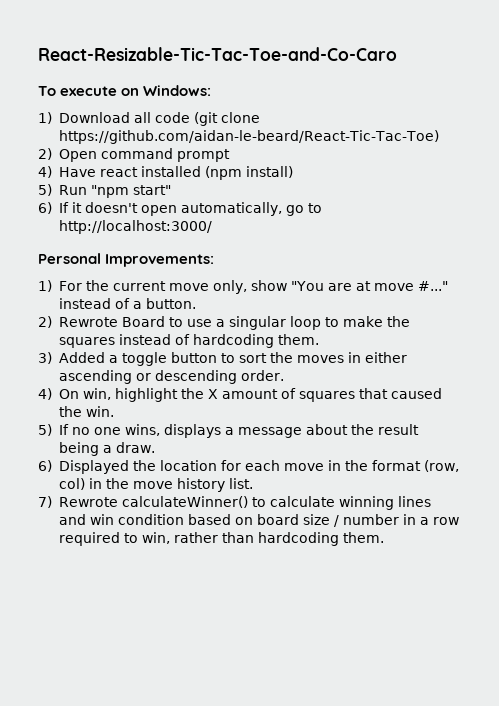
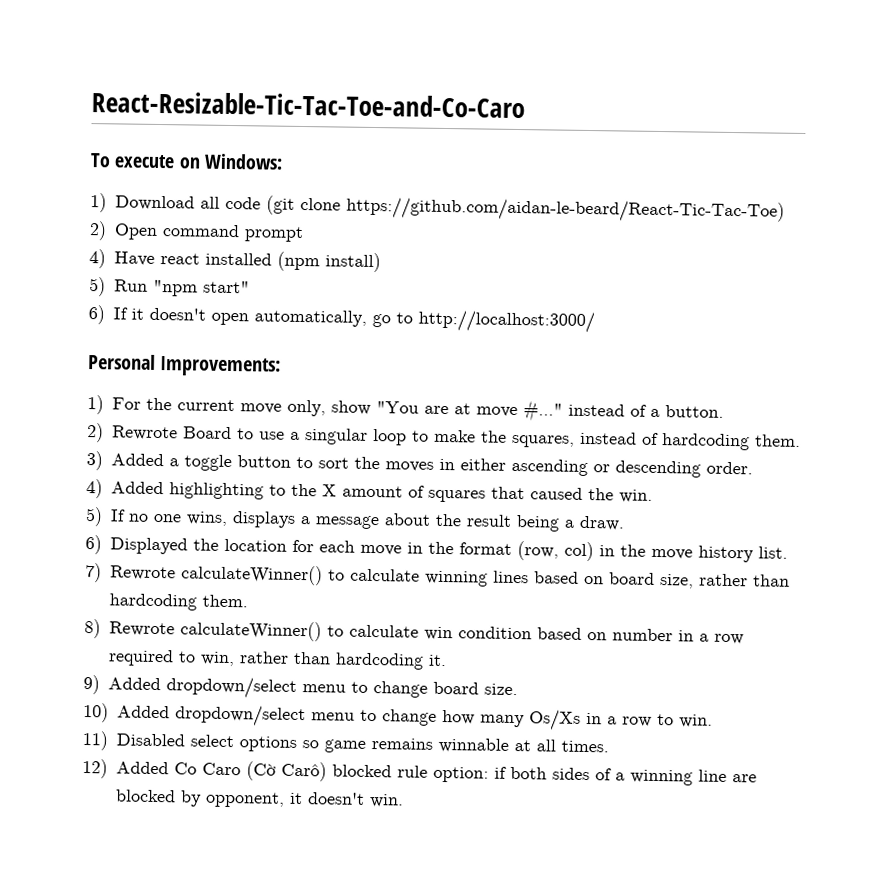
- 2) Rewrote Board to use a singular loop to make the squares instead of hardcoding them.
+ 2) Rewrote Board to use a singular loop to make the squares, instead of hardcoding them.
- 4) On win, highlight the X amount of squares that caused the win.
+ 4) Added highlighting to the X amount of squares that caused the win.
- 7) Rewrote calculateWinner() to calculate winning lines and win condition based on board size / number in a row required to win, rather than hardcoding them.
+ 7) Rewrote calculateWinner() to calculate winning lines based on board size, rather than hardcoding them.
+ 8) Rewrote calculateWinner() to calculate win condition based on number in a row required to win, rather than hardcoding it.
+ 9) Added dropdown/select menu to change board size.
+ 10) Added dropdown/select menu to change how many Os/Xs in a row to win.
+ 11) Disabled select options so game remains winnable at all times.
+ 12) Added Co Caro (Cờ Carô) blocked rule option: if both sides of a winning line are blocked by opponent, it doesn't win.

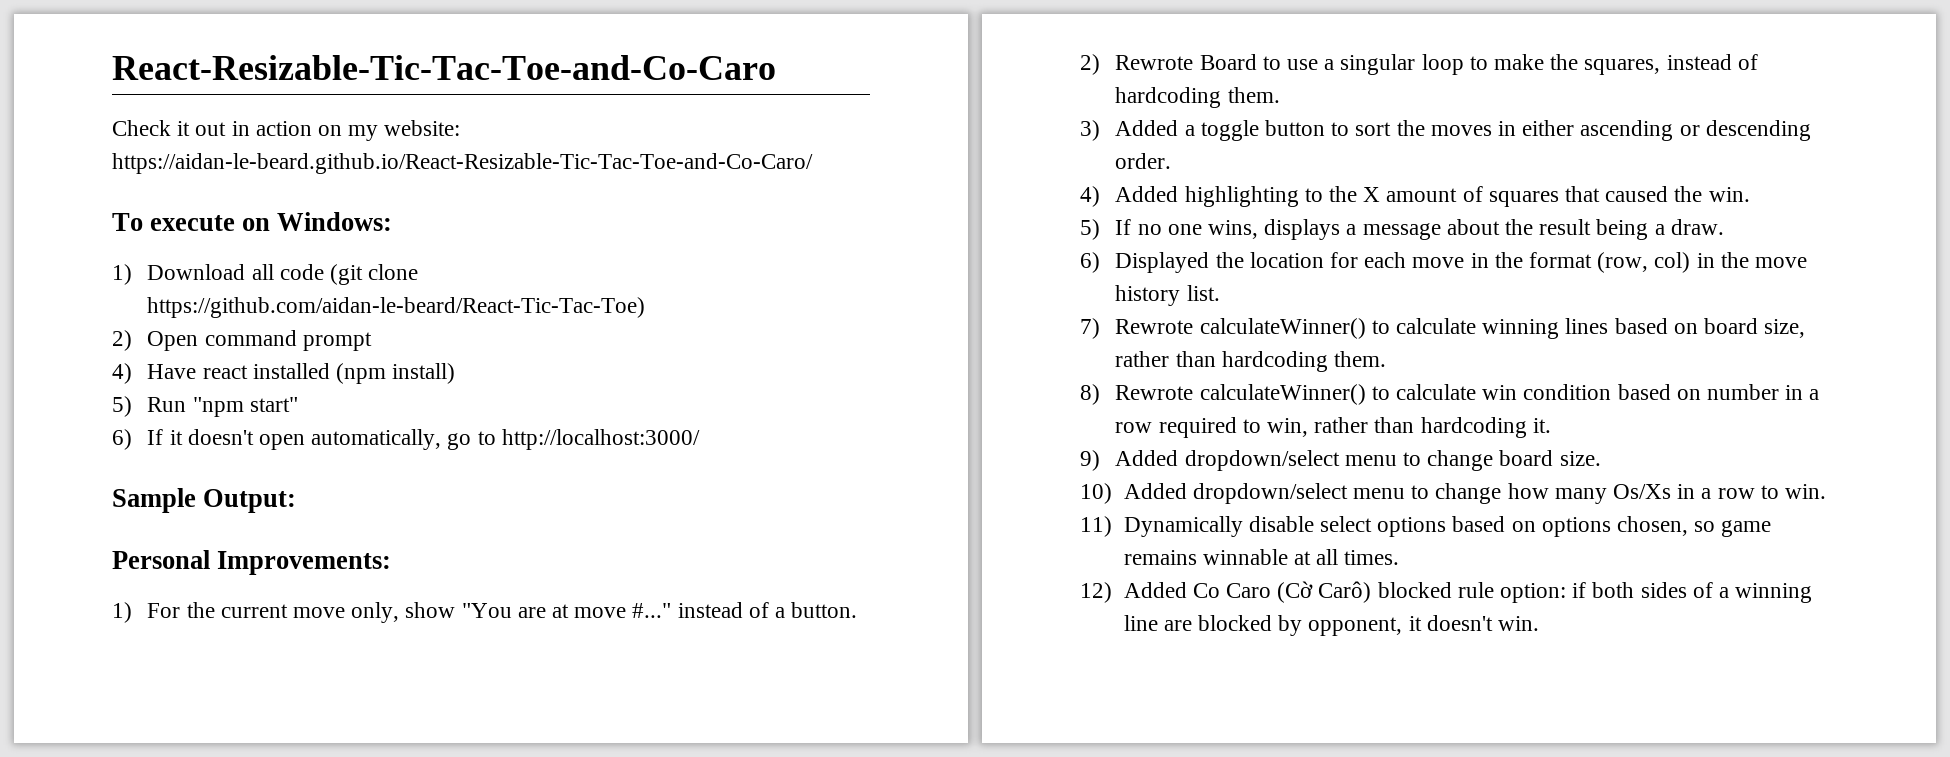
+ Check it out in action on my website: https://aidan-le-beard.github.io/React-Resizable-Tic-Tac-Toe-and-Co-Caro/
+ Sample Output:
- 11) Disabled select options so game remains winnable at all times.
+ 11) Dynamically disable select options based on options chosen, so game remains winnable at all times.

